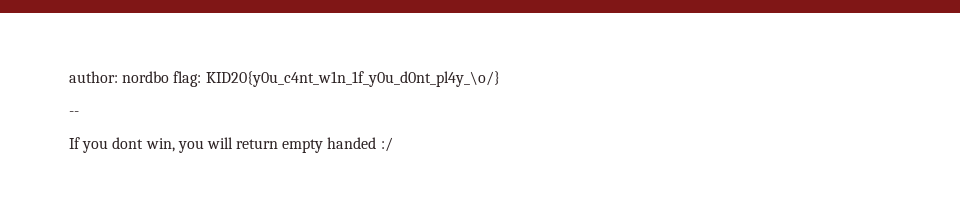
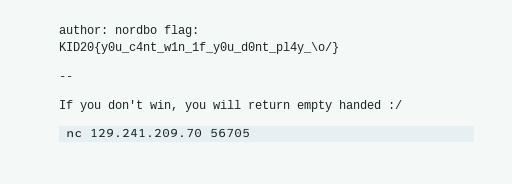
- If you dont win, you will return empty handed :/
+ If you don't win, you will return empty handed :/
+ nc 129.241.209.70 56705

